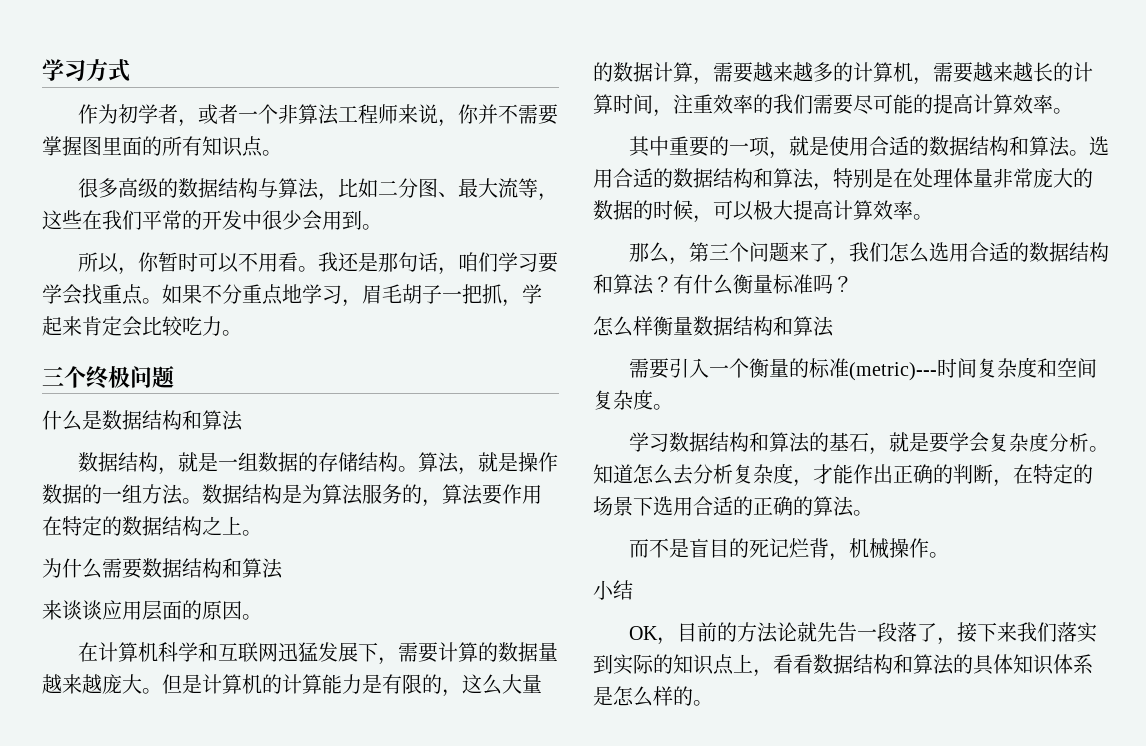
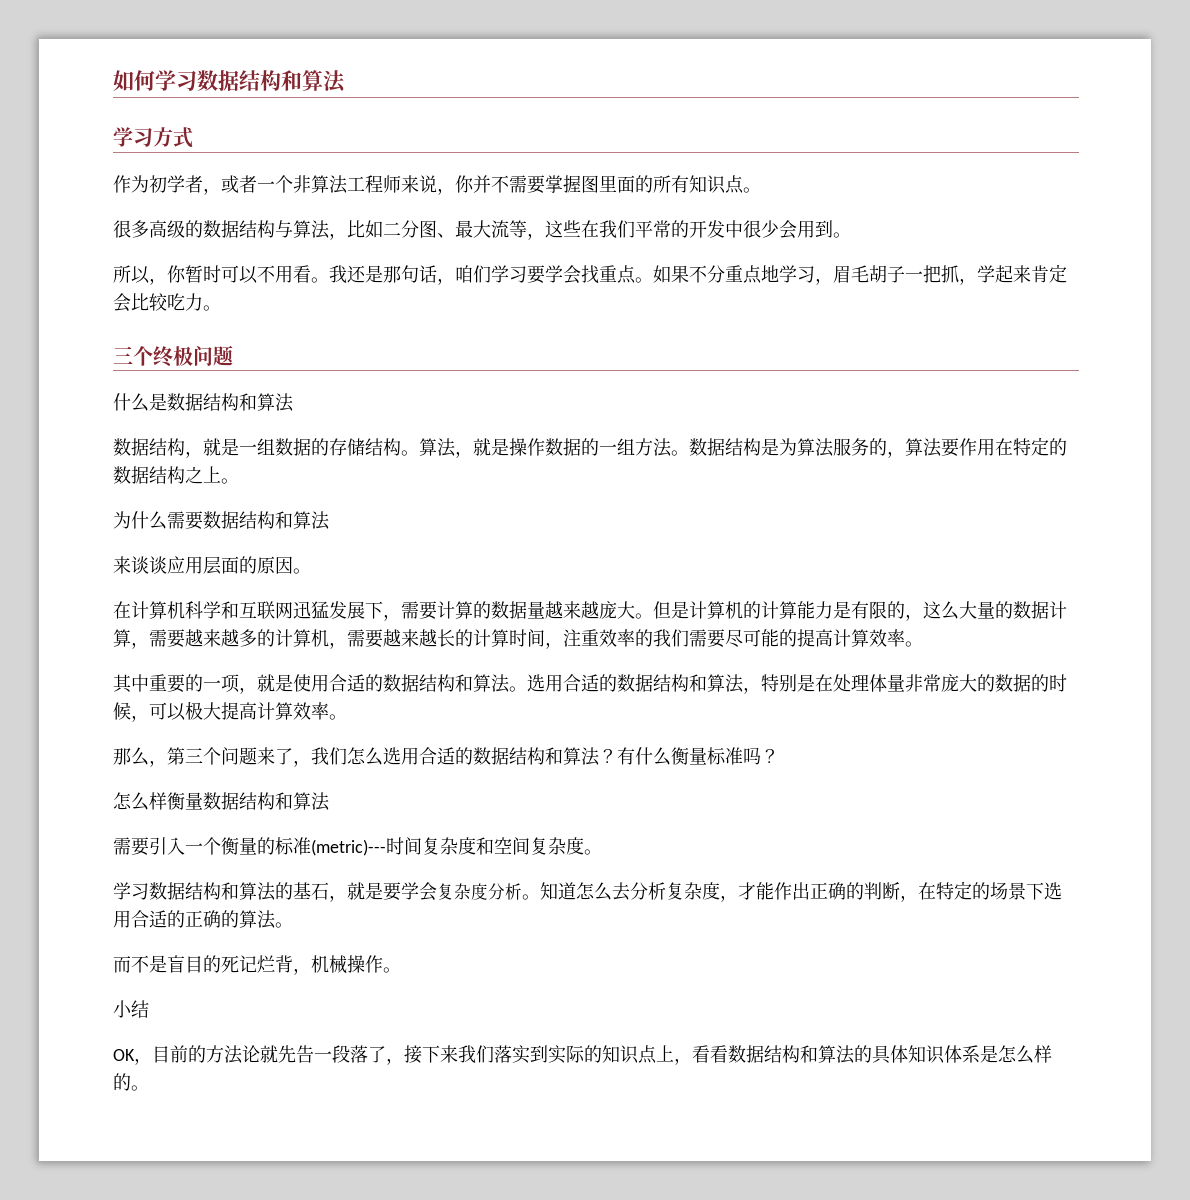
+ 如何学习数据结构和算法

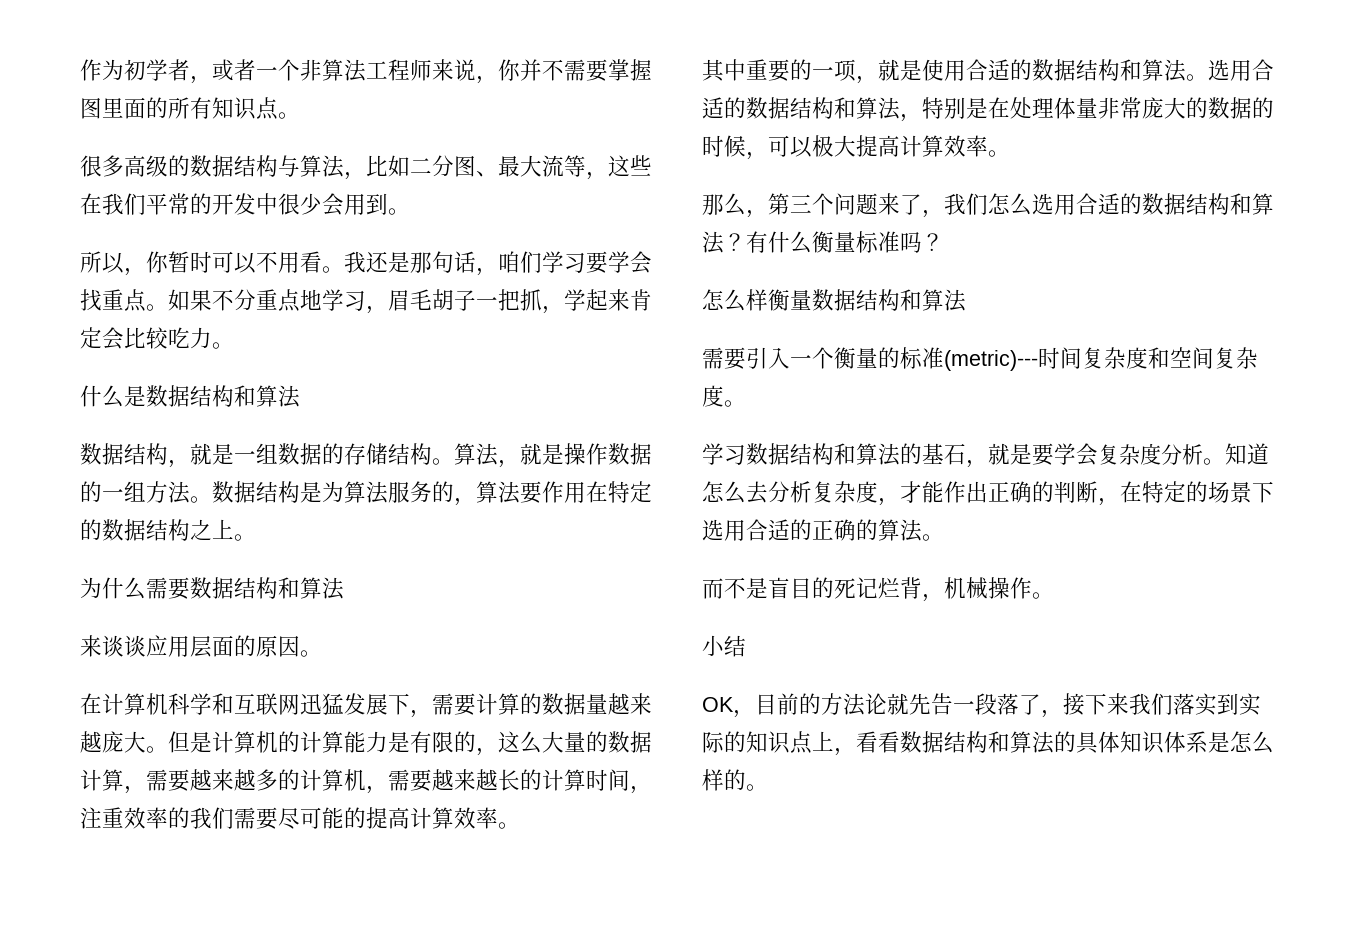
- 如何学习数据结构和算法
- 学习方式
- 三个终极问题

